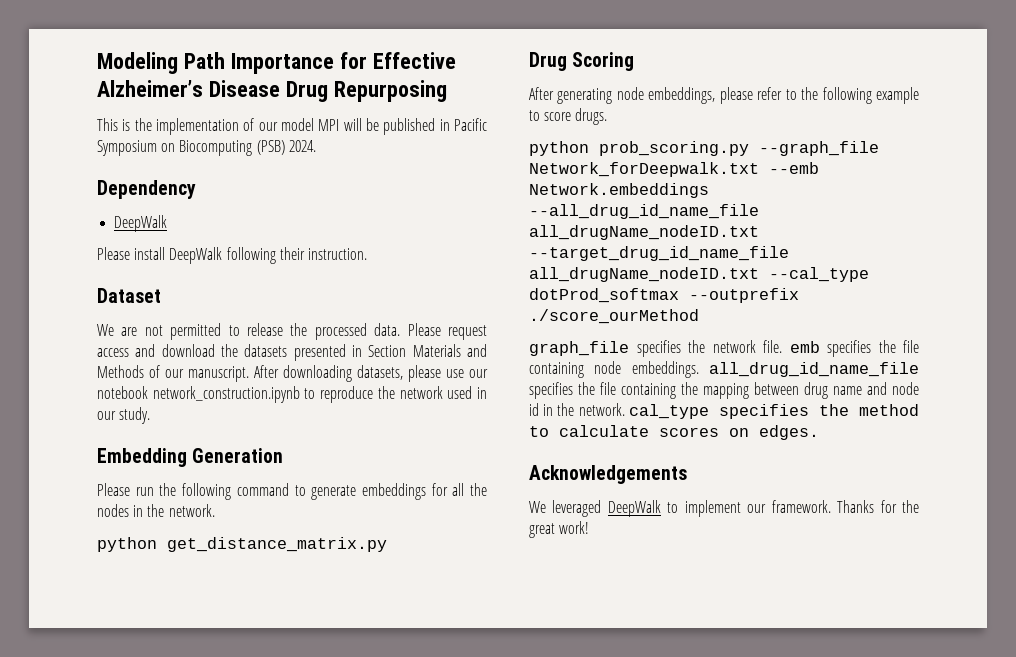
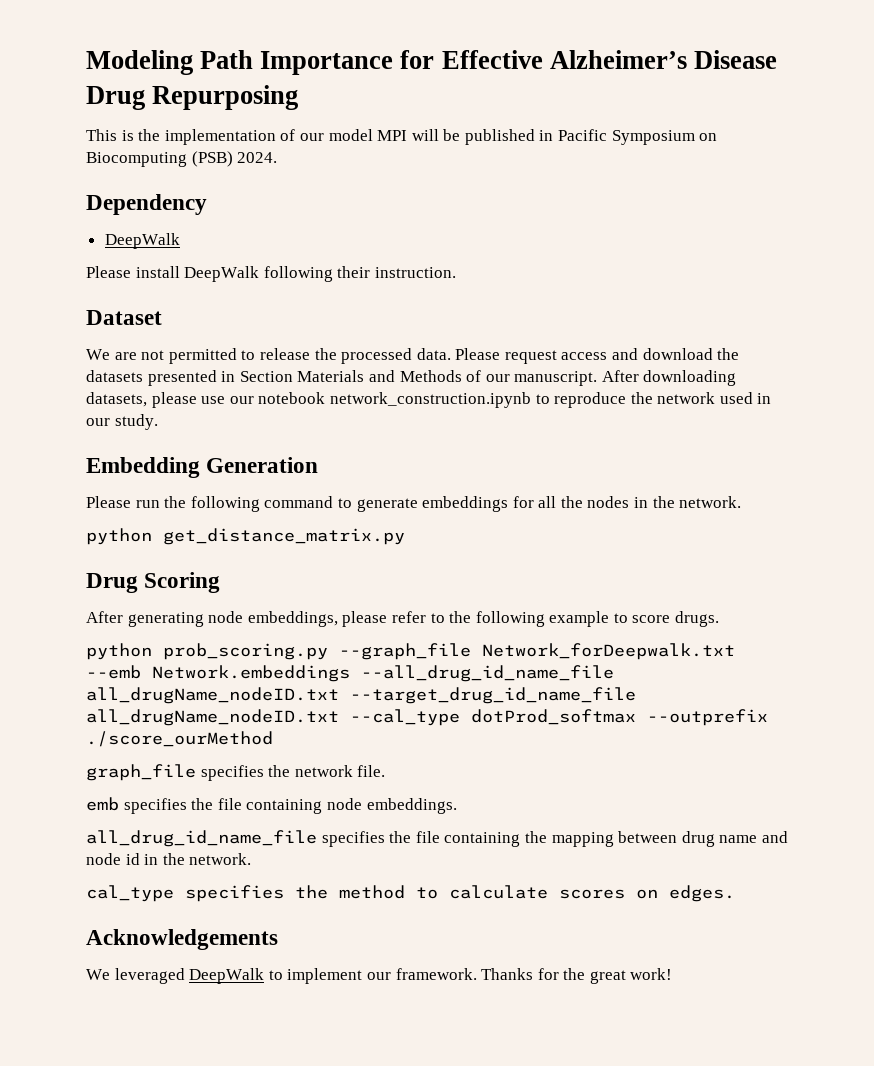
- graph_file specifies the network file. emb specifies the file containing node embeddings. all_drug_id_name_file specifies the file containing the mapping between drug name and node id in the network. cal_type specifies the method to calculate scores on edges.
+ graph_file specifies the network file.
+ emb specifies the file containing node embeddings.
+ all_drug_id_name_file specifies the file containing the mapping between drug name and node id in the network.
+ cal_type specifies the method to calculate scores on edges.

